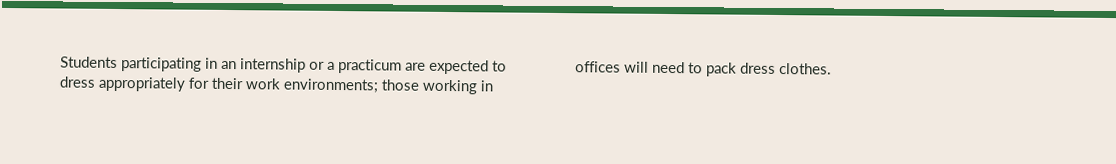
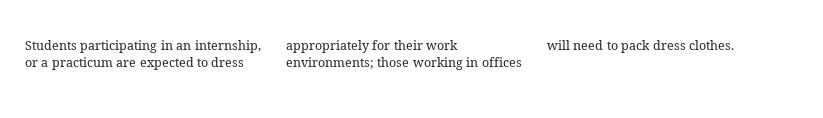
- Students participating in an internship or a practicum are expected to dress appropriately for their work environments; those working in offices will need to pack dress clothes.
+ Students participating in an internship, or a practicum are expected to dress appropriately for their work environments; those working in offices will need to pack dress clothes.

